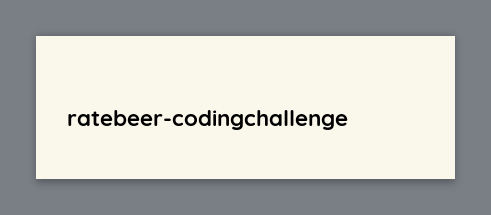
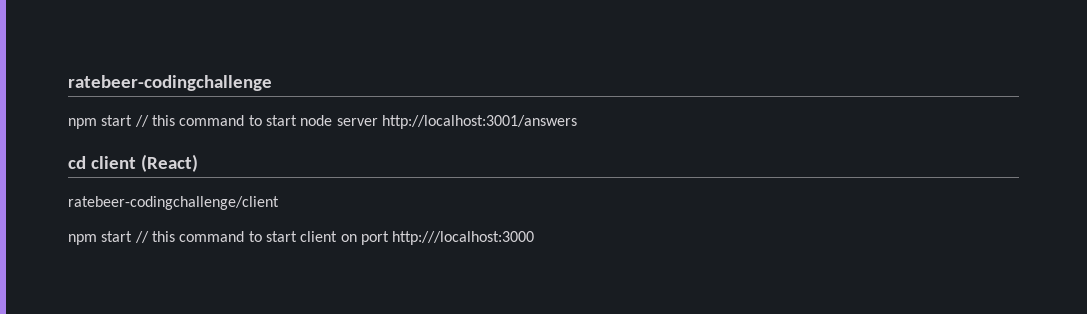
+ npm start // this command to start node server http://localhost:3001/answers
+ cd client (React)
+ ratebeer-codingchallenge/client
+ npm start // this command to start client on port http:///localhost:3000

